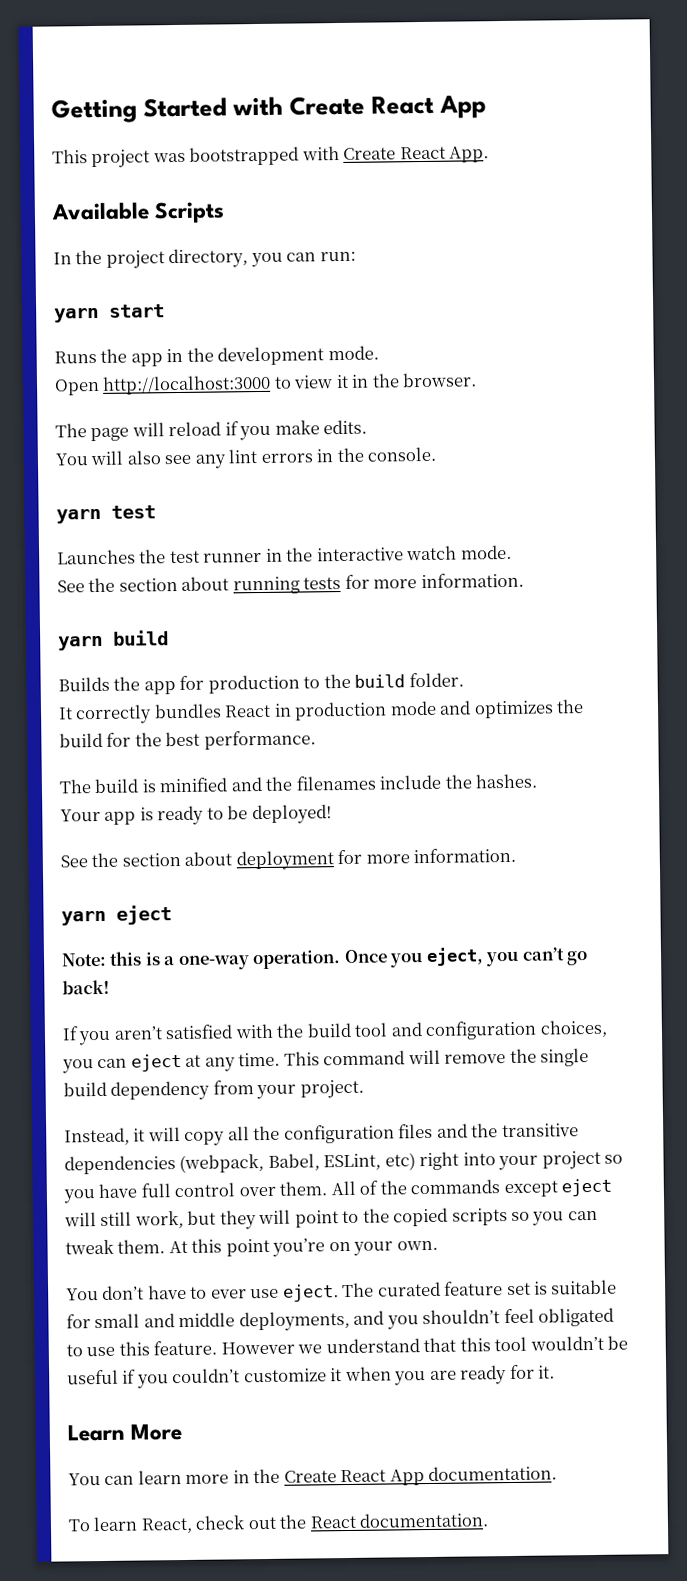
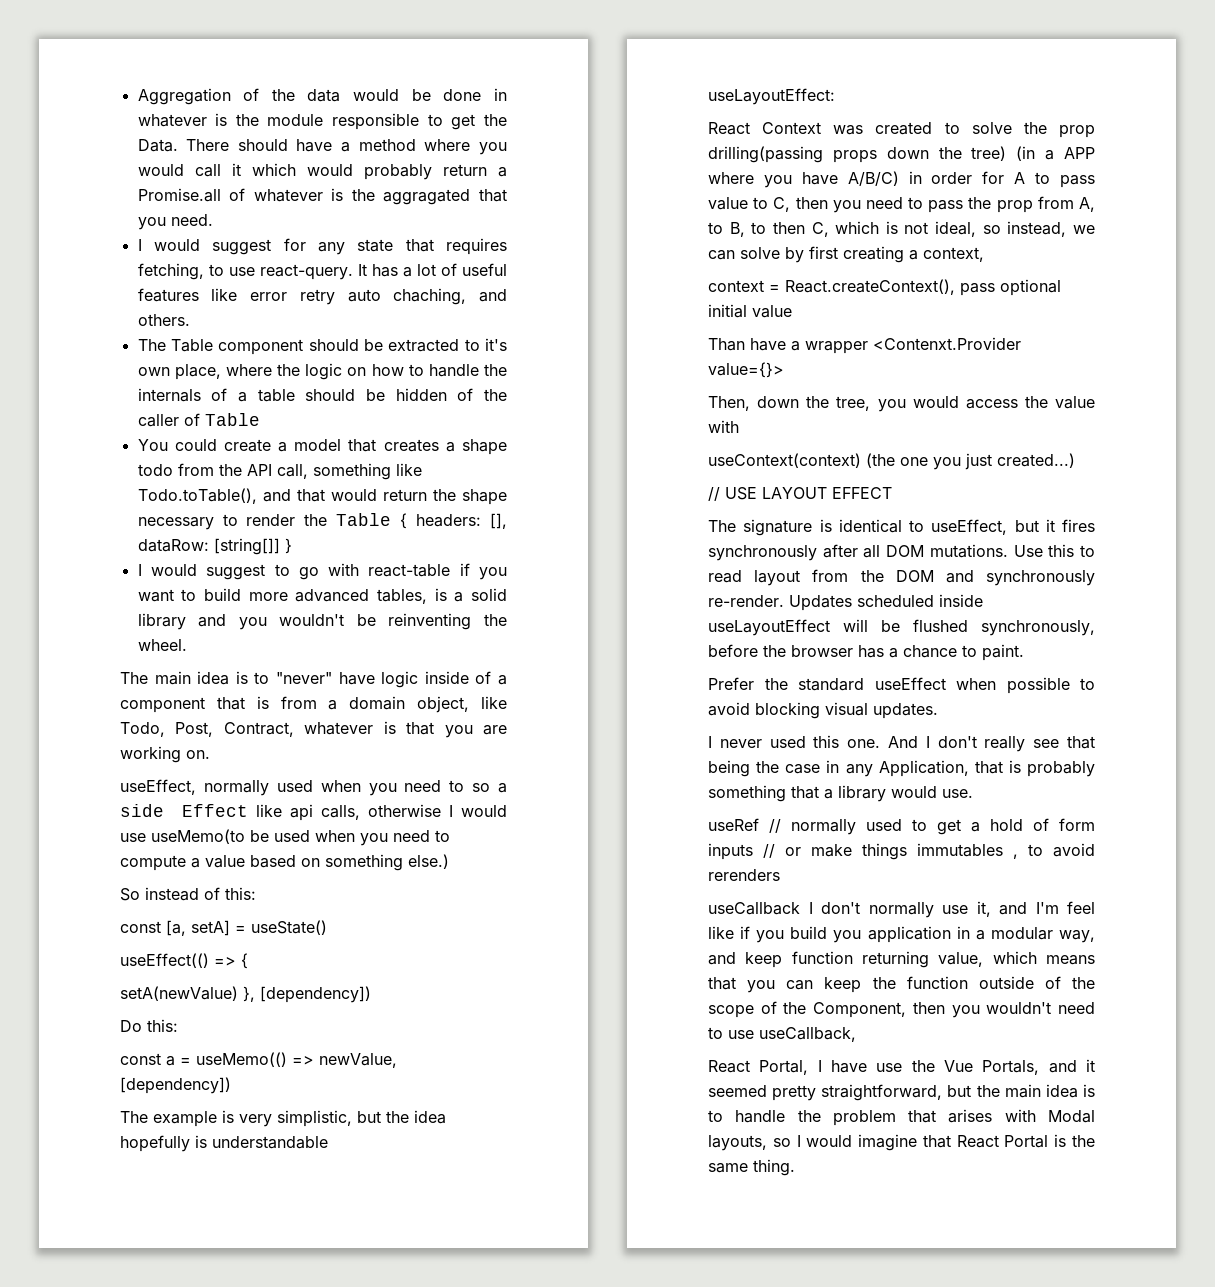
- Getting Started with Create React App
- This project was bootstrapped with Create React App.
- Available Scripts
- In the project directory, you can run:
- yarn start
- Runs the app in the development mode.
- Open http://localhost:3000 to view it in the browser.
- The page will reload if you make edits.
- You will also see any lint errors in the console.
- yarn test
- Launches the test runner in the interactive watch mode.
- See the section about running tests for more information.
- yarn build
- Builds the app for production to the build folder.
- It correctly bundles React in production mode and optimizes the build for the best performance.
- The build is minified and the filenames include the hashes.
- Your app is ready to be deployed!
- See the section about deployment for more information.
- yarn eject
- Note: this is a one-way operation. Once you eject, you can’t go back!
- If you aren’t satisfied with the build tool and configuration choices, you can eject at any time. This command will remove the single build dependency from your project.
- Instead, it will copy all the configuration files and the transitive dependencies (webpack, Babel, ESLint, etc) right into your project so you have full control over them. All of the commands except eject will still work, but they will point to the copied scripts so you can tweak them. At this point you’re on your own.
- You don’t have to ever use eject. The curated feature set is suitable for small and middle deployments, and you shouldn’t feel obligated to use this feature. However we understand that this tool wouldn’t be useful if you couldn’t customize it when you are ready for it.
- Learn More
- You can learn more in the Create React App documentation.
- To learn React, check out the React documentation.
+ Aggregation of the data would be done in whatever is the module responsible to get the Data. There should have a method where you would call it which would probably return a Promise.all of whatever is the aggragated that you need.
+ I would suggest for any state that requires fetching, to use react-query. It has a lot of useful features like error retry auto chaching, and others.
+ The Table component should be extracted to it's own place, where the logic on how to handle the internals of a table should be hidden of the caller of Table
+ You could create a model that creates a shape todo from the API call, something like Todo.toTable(), and that would return the shape necessary to render the Table { headers: [], dataRow: [string[]] }
+ I would suggest to go with react-table if you want to build more advanced tables, is a solid library and you wouldn't be reinventing the wheel.
+ The main idea is to "never" have logic inside of a component that is from a domain object, like Todo, Post, Contract, whatever is that you are working on.
+ useEffect, normally used when you need to so a side Effect like api calls, otherwise I would use useMemo(to be used when you need to compute a value based on something else.)
+ So instead of this:
+ const [a, setA] = useState()
+ useEffect(() => {
+ setA(newValue) }, [dependency])
+ Do this:
+ const a = useMemo(() => newValue, [dependency])
+ The example is very simplistic, but the idea hopefully is understandable
+ useLayoutEffect:
+ React Context was created to solve the prop drilling(passing props down the tree) (in a APP where you have A/B/C) in order for A to pass value to C, then you need to pass the prop from A, to B, to then C, which is not ideal, so instead, we can solve by first creating a context,
+ context = React.createContext(), pass optional initial value
+ Than have a wrapper <Contenxt.Provider value={}>
+ Then, down the tree, you would access the value with
+ useContext(context) (the one you just created...)
+ // USE LAYOUT EFFECT
+ The signature is identical to useEffect, but it fires synchronously after all DOM mutations. Use this to read layout from the DOM and synchronously re-render. Updates scheduled inside useLayoutEffect will be flushed synchronously, before the browser has a chance to paint.
+ Prefer the standard useEffect when possible to avoid blocking visual updates.
+ I never used this one. And I don't really see that being the case in any Application, that is probably something that a library would use.
+ useRef // normally used to get a hold of form inputs // or make things immutables , to avoid rerenders
+ useCallback I don't normally use it, and I'm feel like if you build you application in a modular way, and keep function returning value, which means that you can keep the function outside of the scope of the Component, then you wouldn't need to use useCallback,
+ React Portal, I have use the Vue Portals, and it seemed pretty straightforward, but the main idea is to handle the problem that arises with Modal layouts, so I would imagine that React Portal is the same thing.

